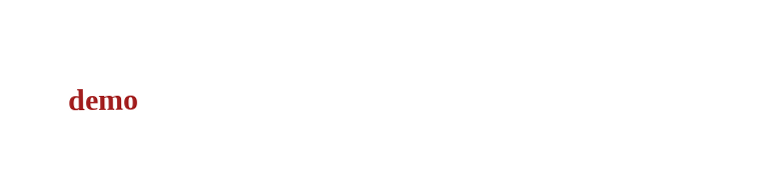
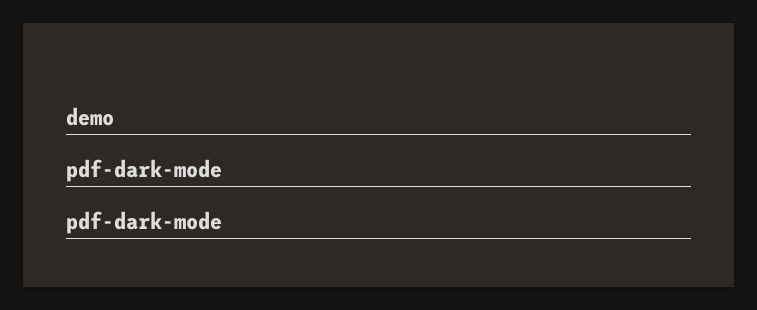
  demo
+ pdf-dark-mode
+ pdf-dark-mode

